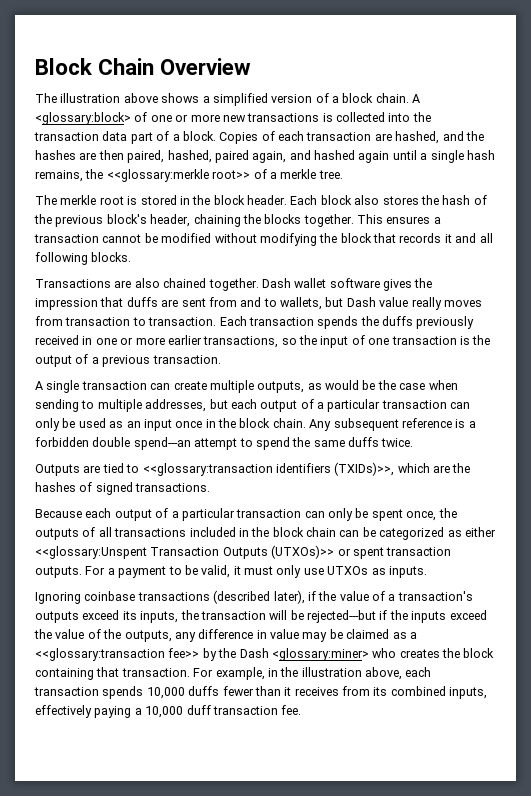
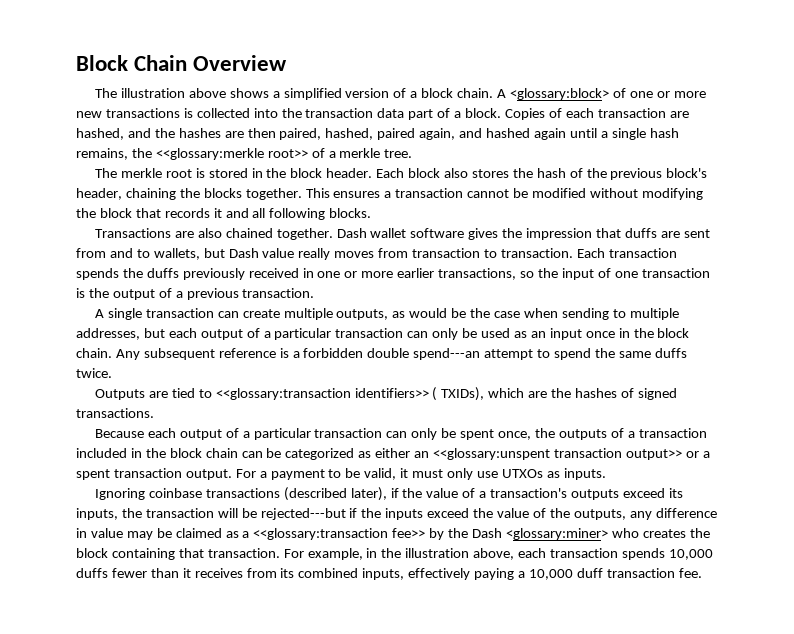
- Outputs are tied to <<glossary:transaction identifiers (TXIDs)>>, which are the hashes of signed transactions.
+ Outputs are tied to <<glossary:transaction identifiers>> ( TXIDs), which are the hashes of signed transactions.
- Because each output of a particular transaction can only be spent once, the outputs of all transactions included in the block chain can be categorized as either <<glossary:Unspent Transaction Outputs (UTXOs)>> or spent transaction outputs.
+ Because each output of a particular transaction can only be spent once, the outputs of a transaction included in the block chain can be categorized as either an <<glossary:unspent transaction output>> or a spent transaction output.

